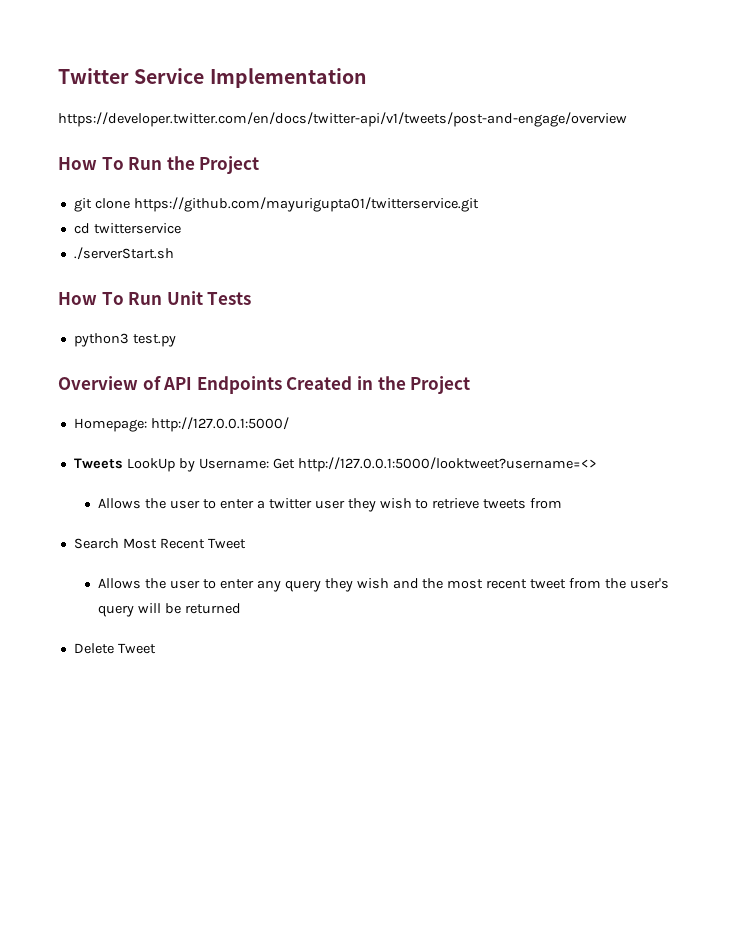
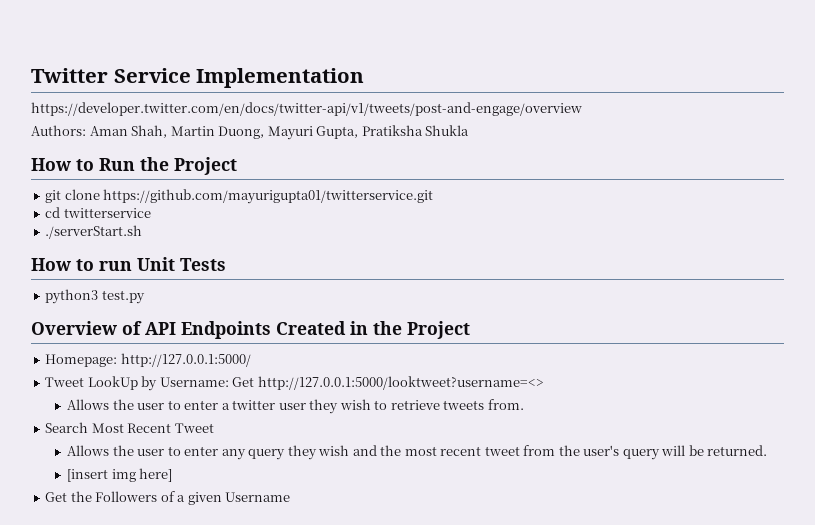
- How To Run the Project
+ Authors: Aman Shah, Martin Duong, Mayuri Gupta, Pratiksha Shukla
+ How to Run the Project
- How To Run Unit Tests
+ How to run Unit Tests
- Tweets LookUp by Username: Get http://127.0.0.1:5000/looktweet?username=<>
+ Tweet LookUp by Username: Get http://127.0.0.1:5000/looktweet?username=<>
- Allows the user to enter a twitter user they wish to retrieve tweets from
+ Allows the user to enter a twitter user they wish to retrieve tweets from.
- Allows the user to enter any query they wish and the most recent tweet from the user's query will be returned
- Delete Tweet
+ Allows the user to enter any query they wish and the most recent tweet from the user's query will be returned.
+ [insert img here]
+ Get the Followers of a given Username

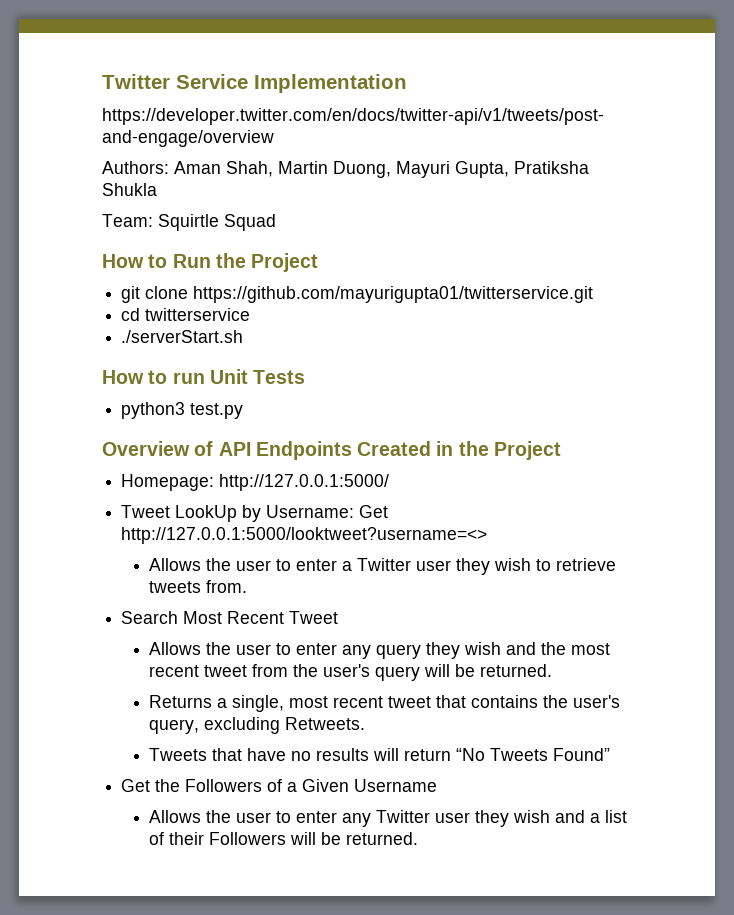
+ Team: Squirtle Squad
- Allows the user to enter a twitter user they wish to retrieve tweets from.
+ Allows the user to enter a Twitter user they wish to retrieve tweets from.
- [insert img here]
+ Returns a single, most recent tweet that contains the user's query, excluding Retweets.
+ Tweets that have no results will return “No Tweets Found”
- Get the Followers of a given Username
+ Get the Followers of a Given Username
+ Allows the user to enter any Twitter user they wish and a list of their Followers will be returned.

